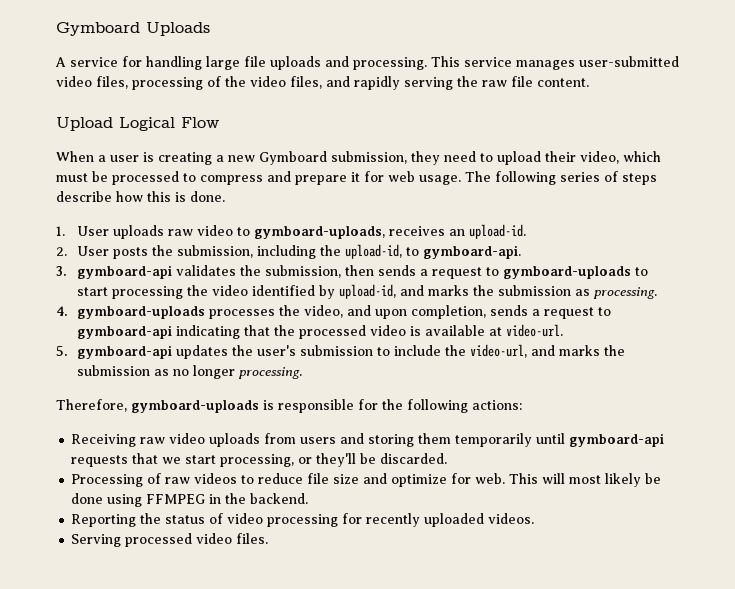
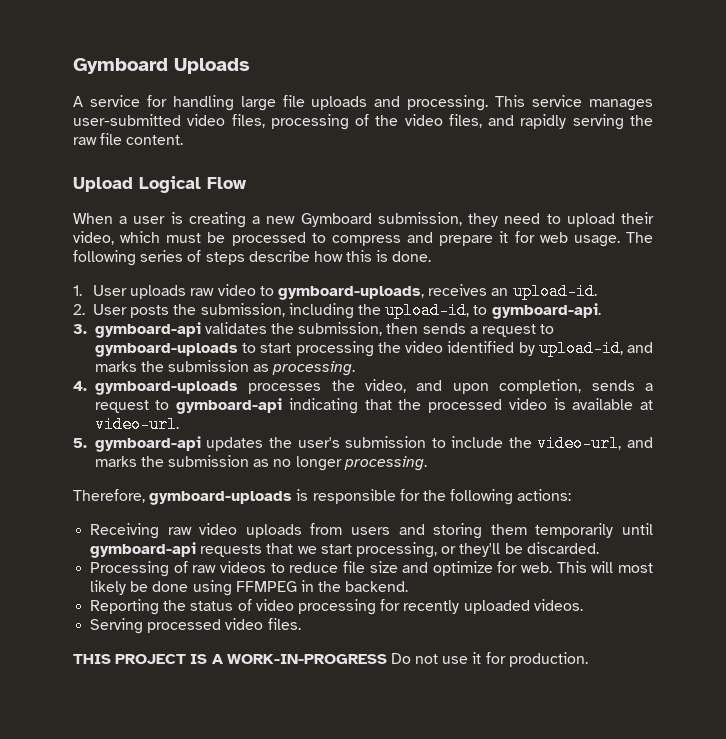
+ THIS PROJECT IS A WORK-IN-PROGRESS Do not use it for production.

